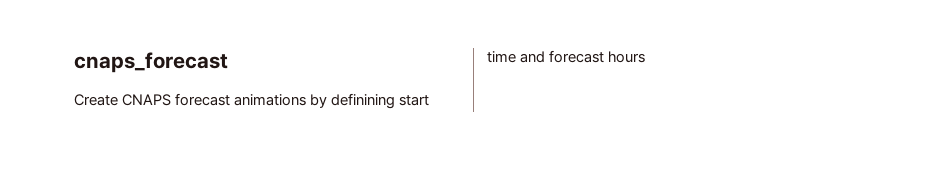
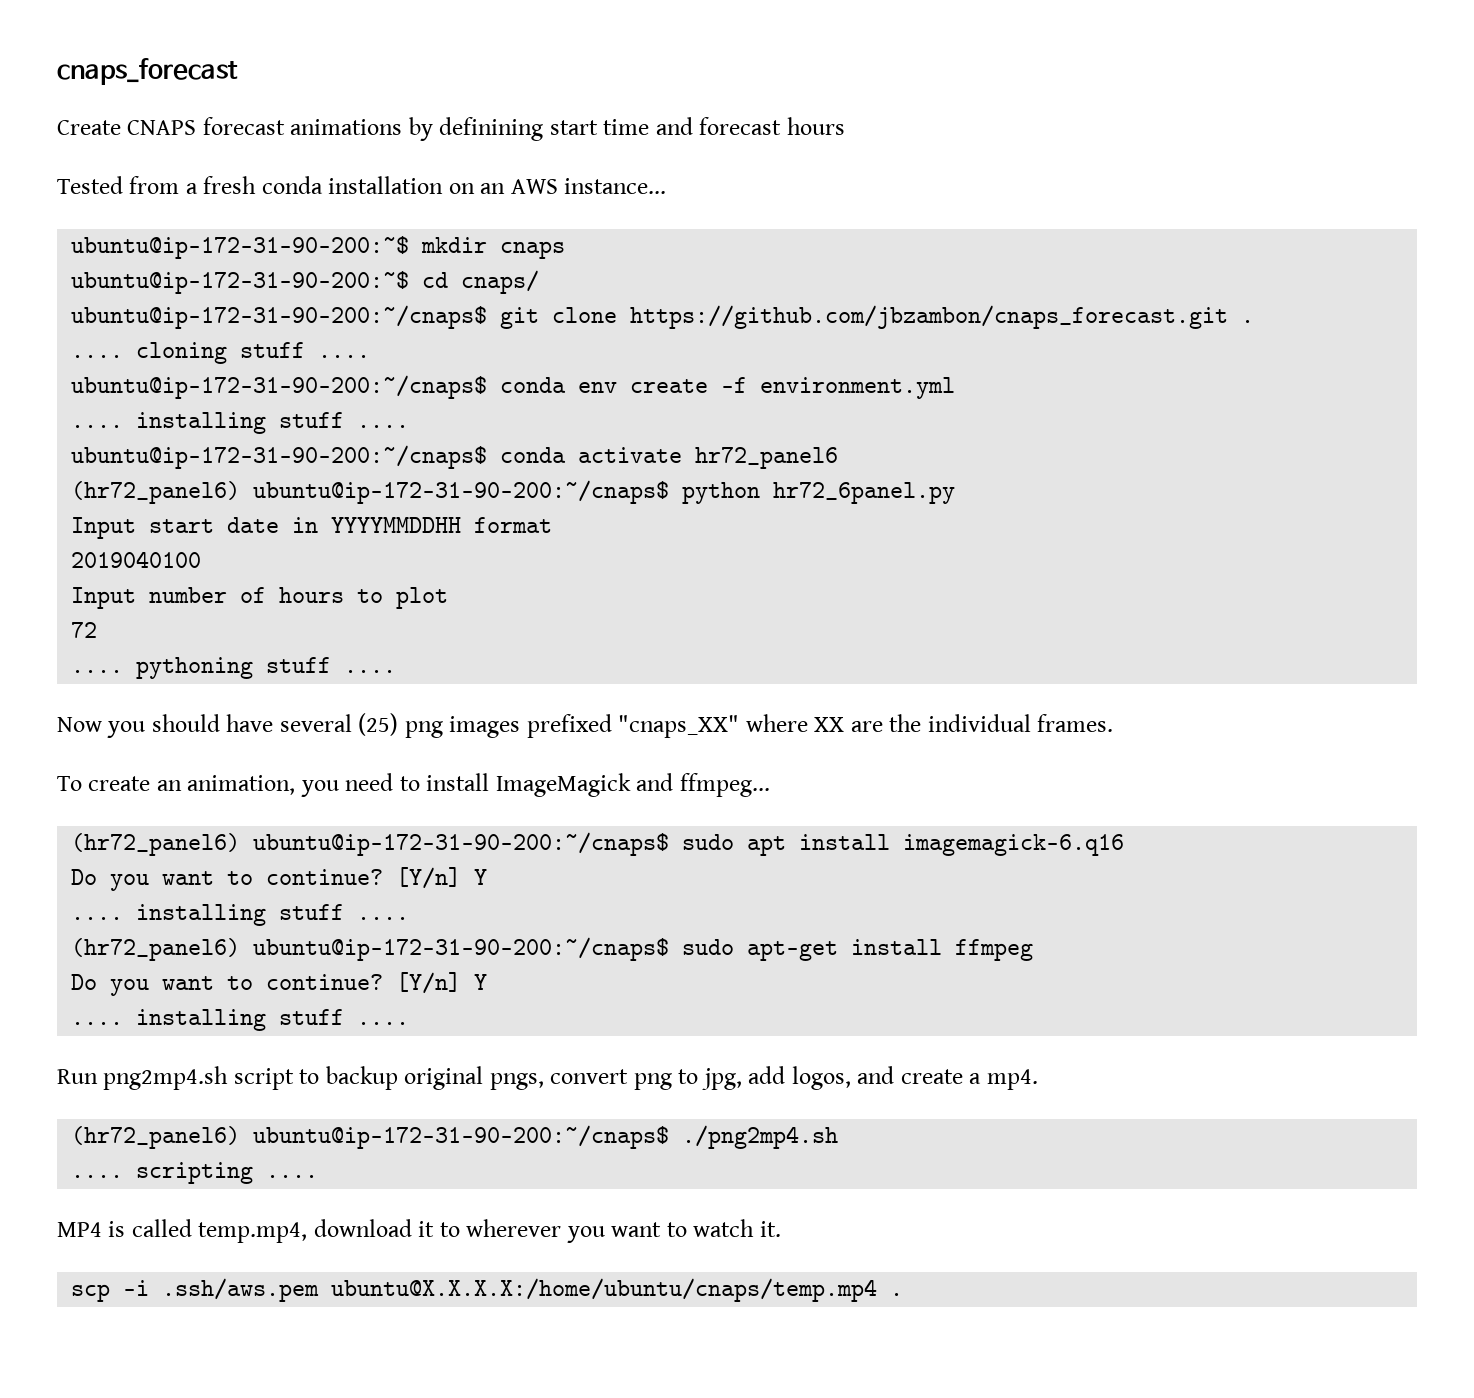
+ Tested from a fresh conda installation on an AWS instance...
+ ubuntu@ip-172-31-90-200:~$ mkdir cnaps
+ ubuntu@ip-172-31-90-200:~$ cd cnaps/
+ ubuntu@ip-172-31-90-200:~/cnaps$ git clone https://github.com/jbzambon/cnaps_forecast.git .
+ .... cloning stuff ....
+ ubuntu@ip-172-31-90-200:~/cnaps$ conda env create -f environment.yml
+ .... installing stuff ....
+ ubuntu@ip-172-31-90-200:~/cnaps$ conda activate hr72_panel6
+ (hr72_panel6) ubuntu@ip-172-31-90-200:~/cnaps$ python hr72_6panel.py
+ Input start date in YYYYMMDDHH format
+ 2019040100
+ Input number of hours to plot
+ 72
+ .... pythoning stuff ....
+ Now you should have several (25) png images prefixed "cnaps_XX" where XX are the individual frames.
+ To create an animation, you need to install ImageMagick and ffmpeg...
+ (hr72_panel6) ubuntu@ip-172-31-90-200:~/cnaps$ sudo apt install imagemagick-6.q16
+ Do you want to continue? [Y/n] Y
+ .... installing stuff ....
+ (hr72_panel6) ubuntu@ip-172-31-90-200:~/cnaps$ sudo apt-get install ffmpeg
+ Do you want to continue? [Y/n] Y
+ .... installing stuff ....
+ Run png2mp4.sh script to backup original pngs, convert png to jpg, add logos, and create a mp4.
+ (hr72_panel6) ubuntu@ip-172-31-90-200:~/cnaps$ ./png2mp4.sh
+ .... scripting ....
+ MP4 is called temp.mp4, download it to wherever you want to watch it.
+ scp -i .ssh/aws.pem ubuntu@X.X.X.X:/home/ubuntu/cnaps/temp.mp4 .

